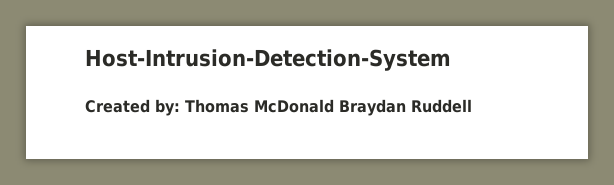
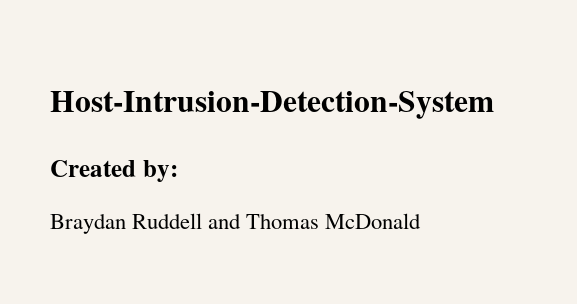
- Created by: Thomas McDonald Braydan Ruddell
+ Created by:
+ Braydan Ruddell and Thomas McDonald

